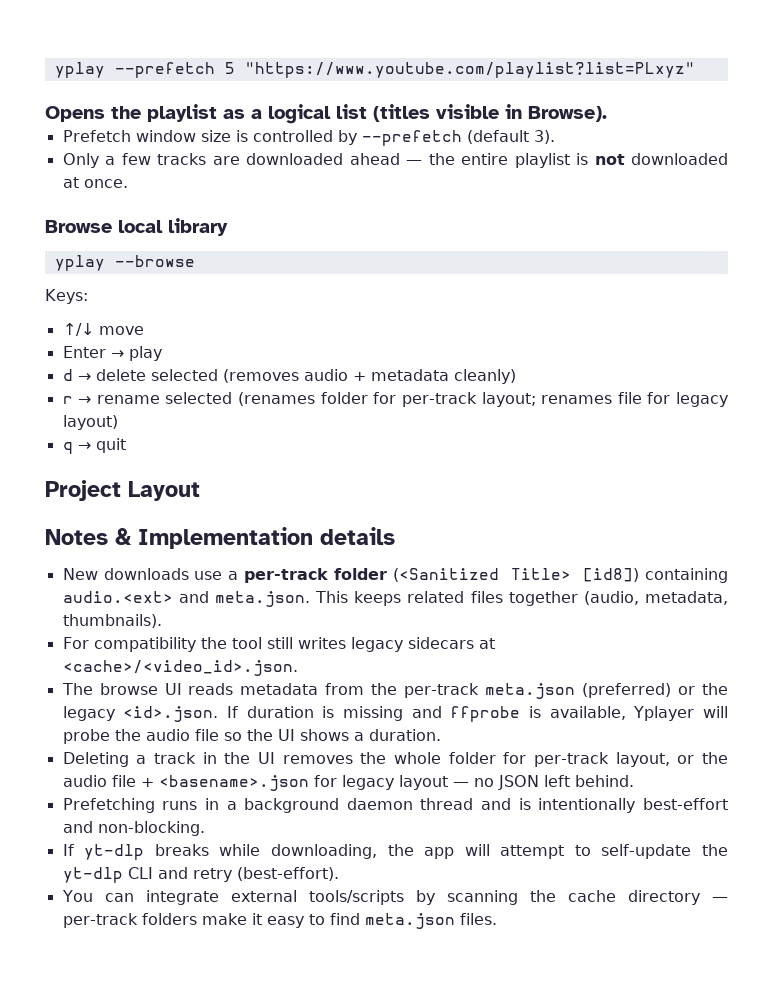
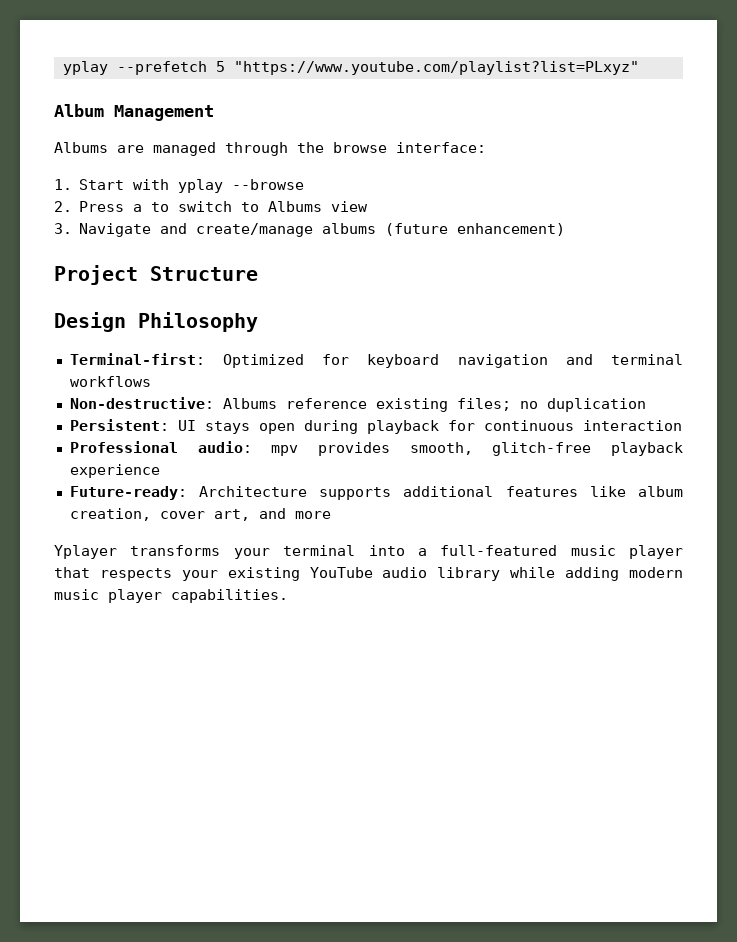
- Opens the playlist as a logical list (titles visible in Browse).
- Prefetch window size is controlled by --prefetch (default 3).
- Only a few tracks are downloaded ahead — the entire playlist is not downloaded at once.
- Browse local library
- yplay --browse
- Keys:
- ↑/↓ move
- Enter → play
- d → delete selected (removes audio + metadata cleanly)
- r → rename selected (renames folder for per-track layout; renames file for legacy layout)
- q → quit
- Project Layout
- Notes & Implementation details
- New downloads use a per-track folder (<Sanitized Title> [id8]) containing audio.<ext> and meta.json. This keeps related files together (audio, metadata, thumbnails).
- For compatibility the tool still writes legacy sidecars at <cache>/<video_id>.json.
- The browse UI reads metadata from the per-track meta.json (preferred) or the legacy <id>.json. If duration is missing and ffprobe is available, Yplayer will probe the audio file so the UI shows a duration.
- Deleting a track in the UI removes the whole folder for per-track layout, or the audio file + <basename>.json for legacy layout — no JSON left behind.
- Prefetching runs in a background daemon thread and is intentionally best-effort and non-blocking.
- If yt-dlp breaks while downloading, the app will attempt to self-update the yt-dlp CLI and retry (best-effort).
- You can integrate external tools/scripts by scanning the cache directory — per-track folders make it easy to find meta.json files.
+ Album Management
+ Albums are managed through the browse interface:
+ 1. Start with yplay --browse
+ 2. Press a to switch to Albums view
+ 3. Navigate and create/manage albums (future enhancement)
+ Project Structure
+ Design Philosophy
+ Terminal-first: Optimized for keyboard navigation and terminal workflows
+ Non-destructive: Albums reference existing files; no duplication
+ Persistent: UI stays open during playback for continuous interaction
+ Professional audio: mpv provides smooth, glitch-free playback experience
+ Future-ready: Architecture supports additional features like album creation, cover art, and more
+ Yplayer transforms your terminal into a full-featured music player that respects your existing YouTube audio library while adding modern music player capabilities.

